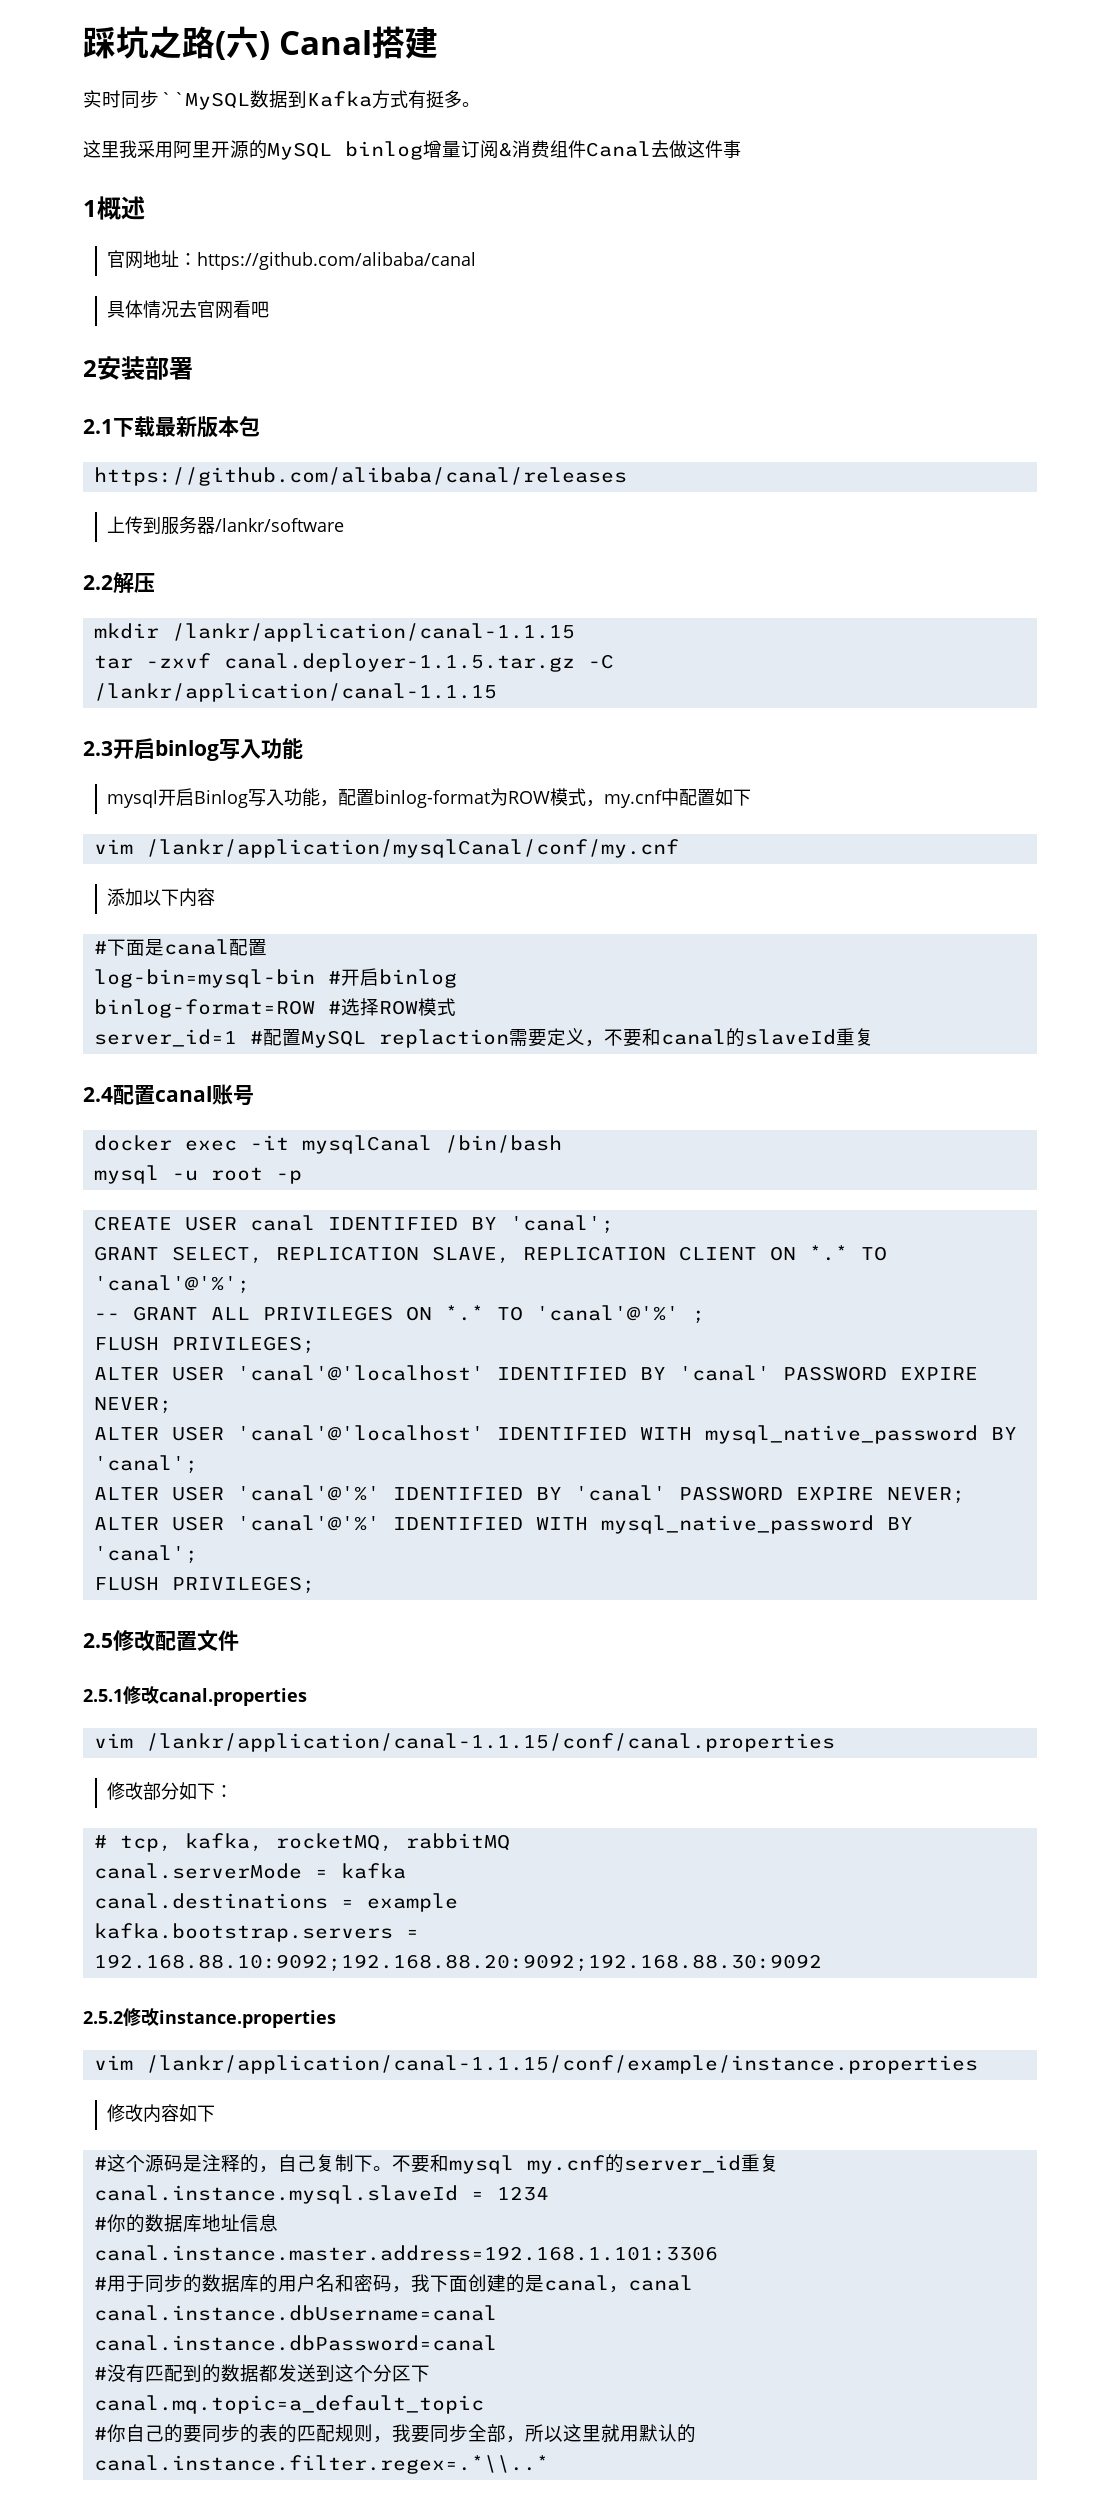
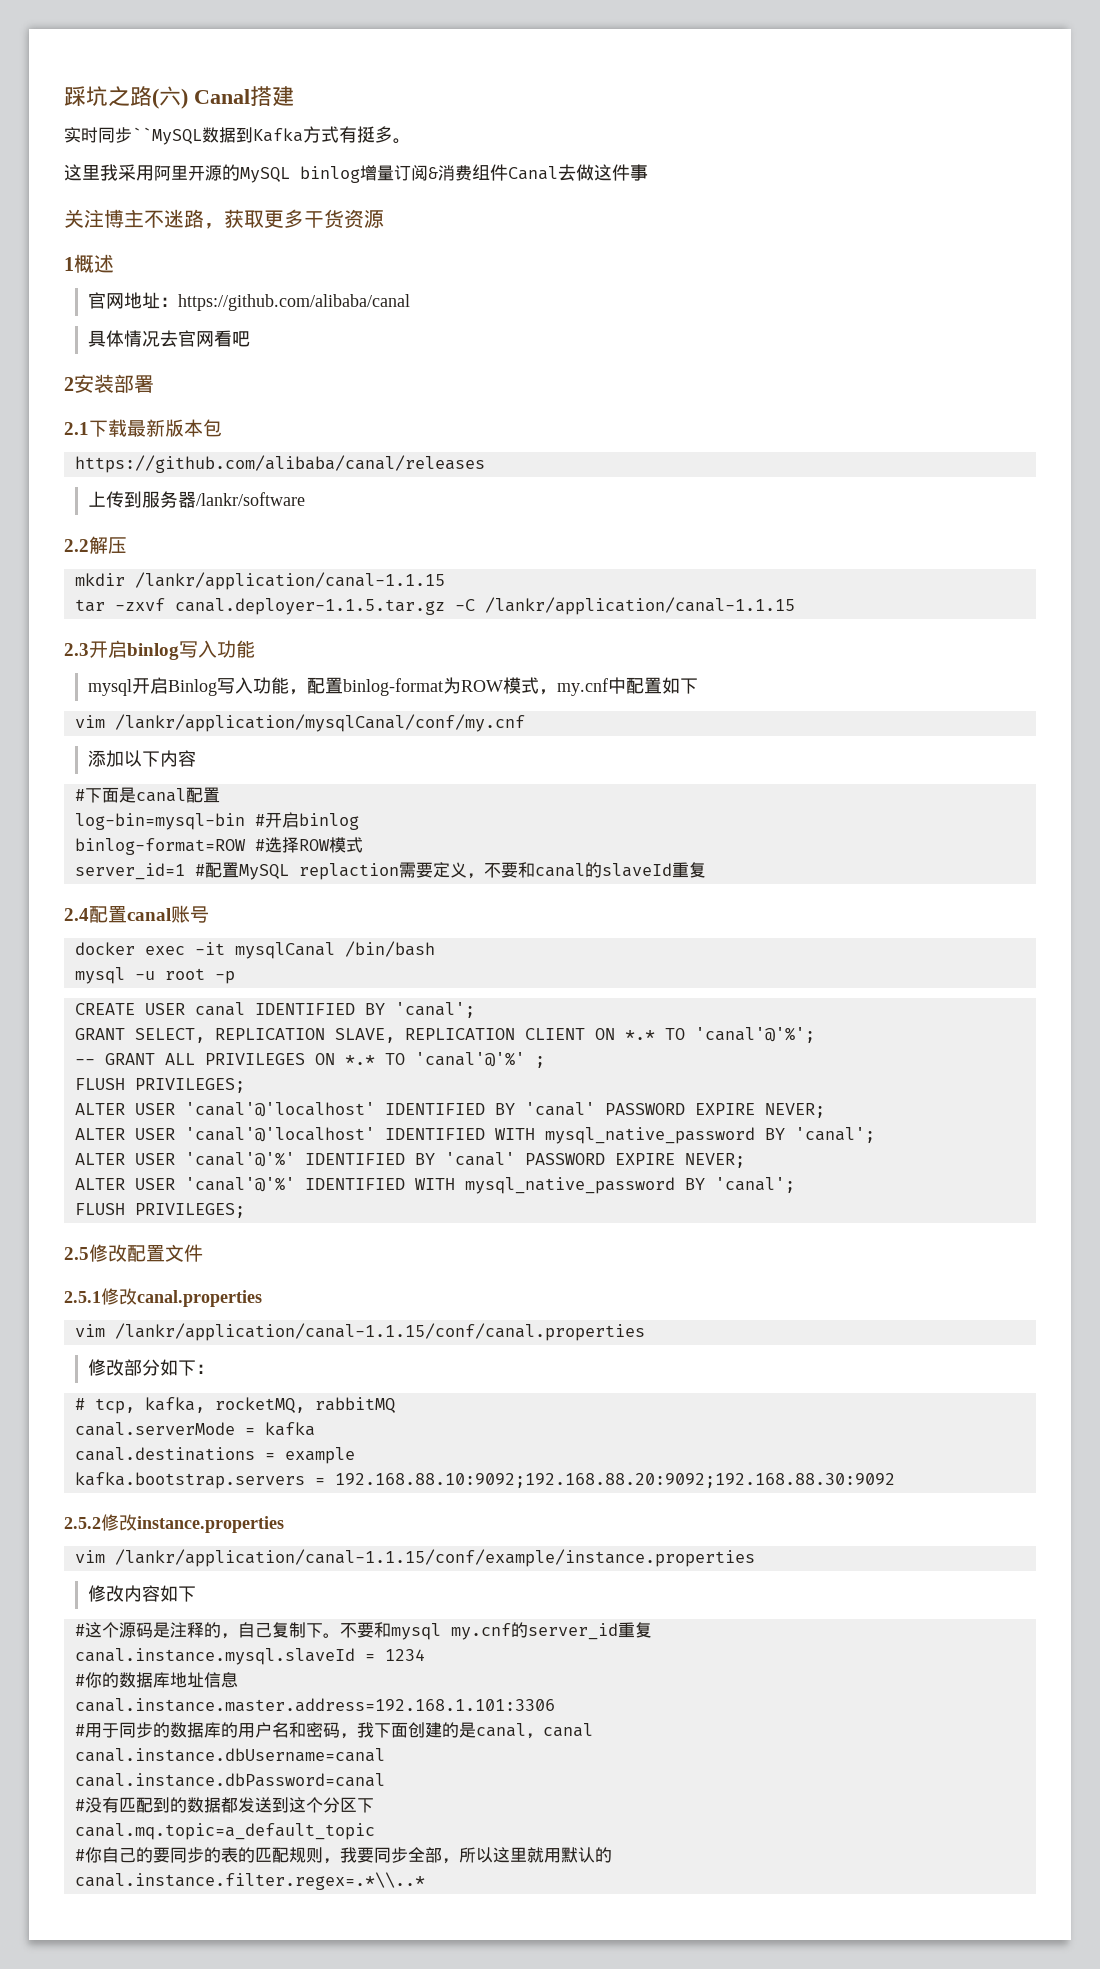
+ 关注博主不迷路，获取更多干货资源

